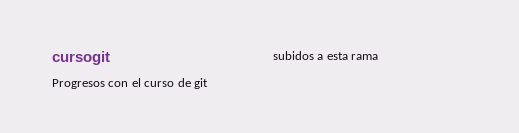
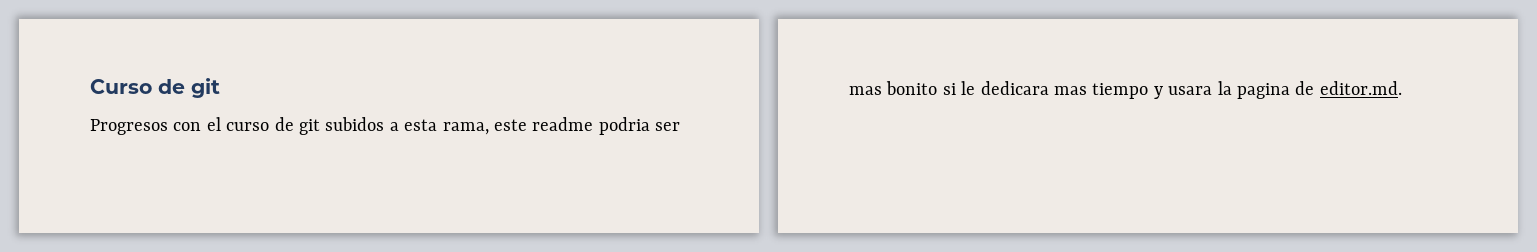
- cursogit
+ Curso de git
- Progresos con el curso de git subidos a esta rama
+ Progresos con el curso de git subidos a esta rama, este readme podria ser mas bonito si le dedicara mas tiempo y usara la pagina de editor.md.

